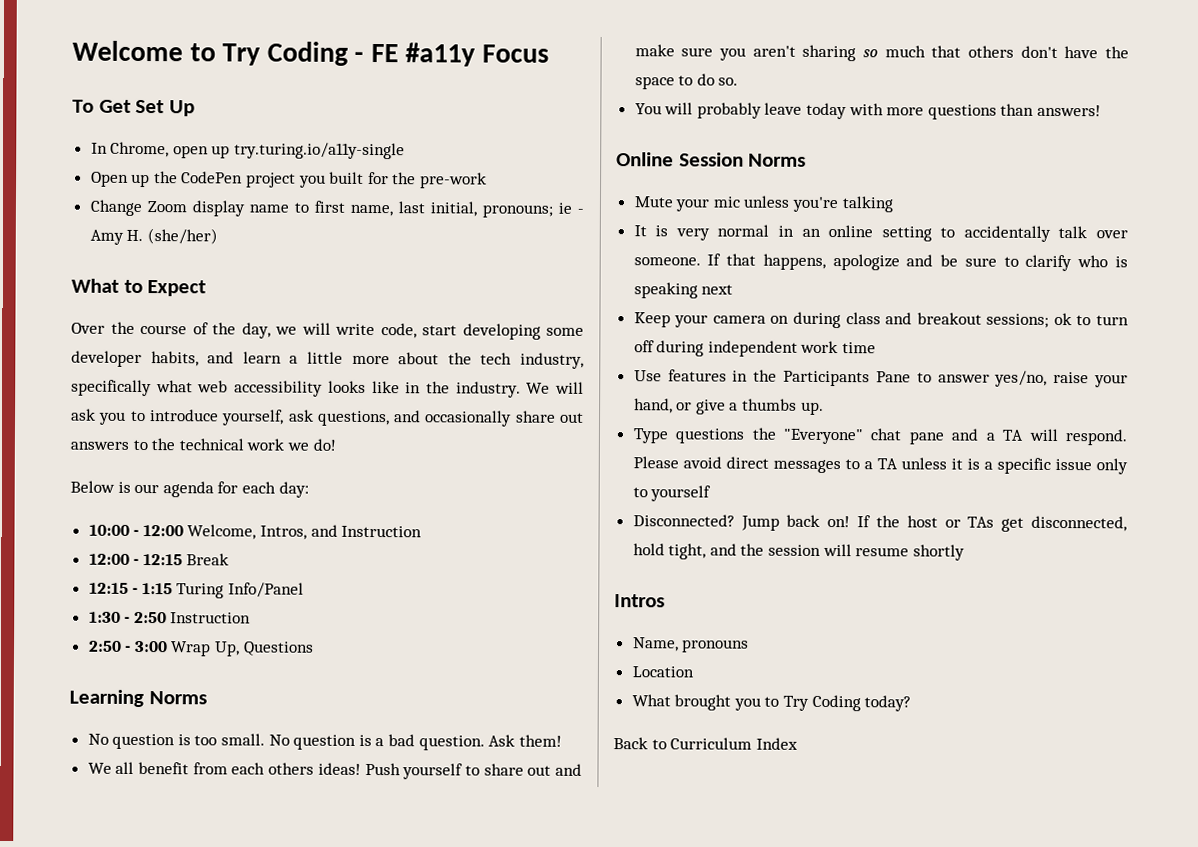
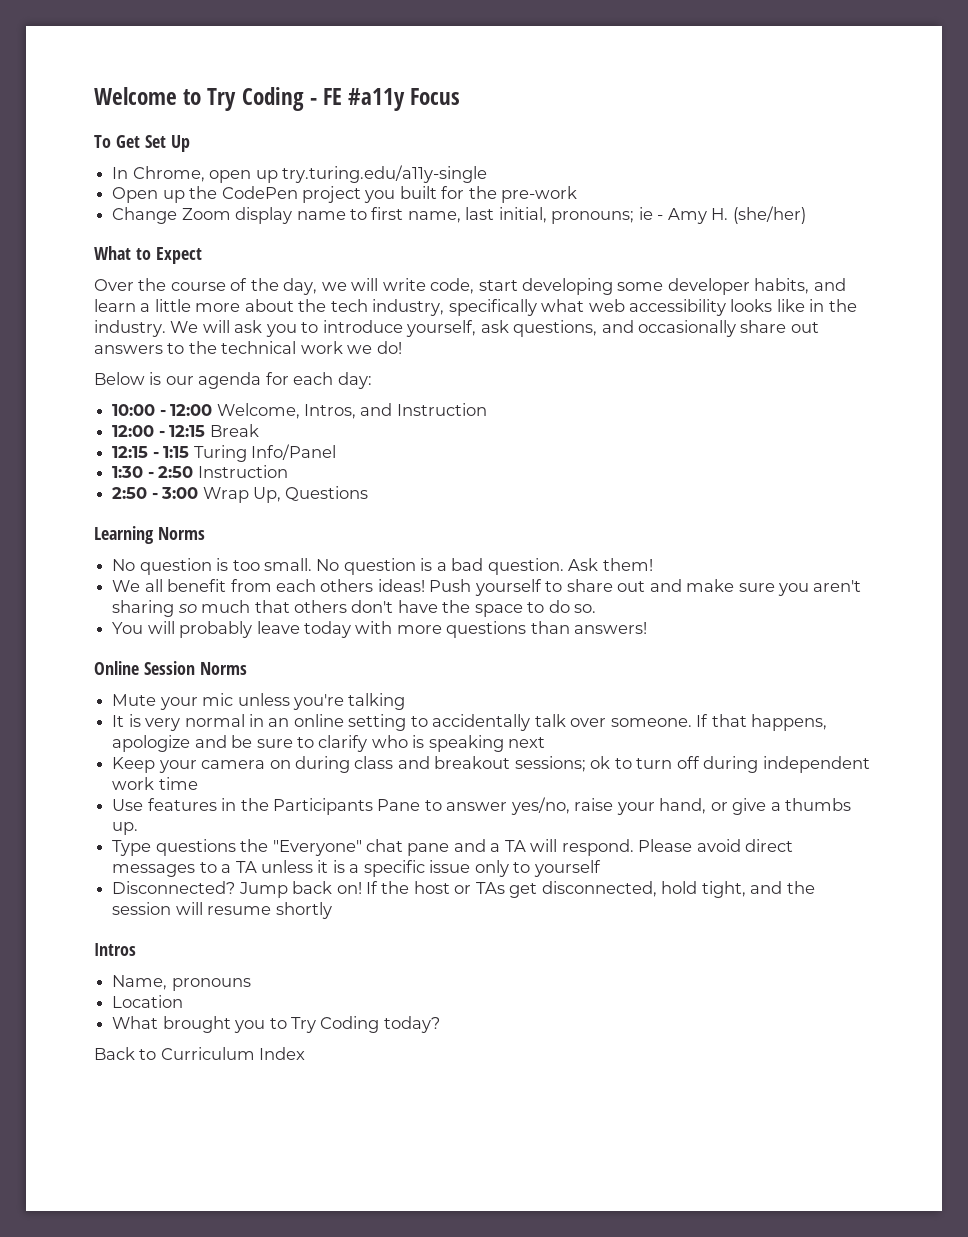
- In Chrome, open up try.turing.io/a11y-single
+ In Chrome, open up try.turing.edu/a11y-single

